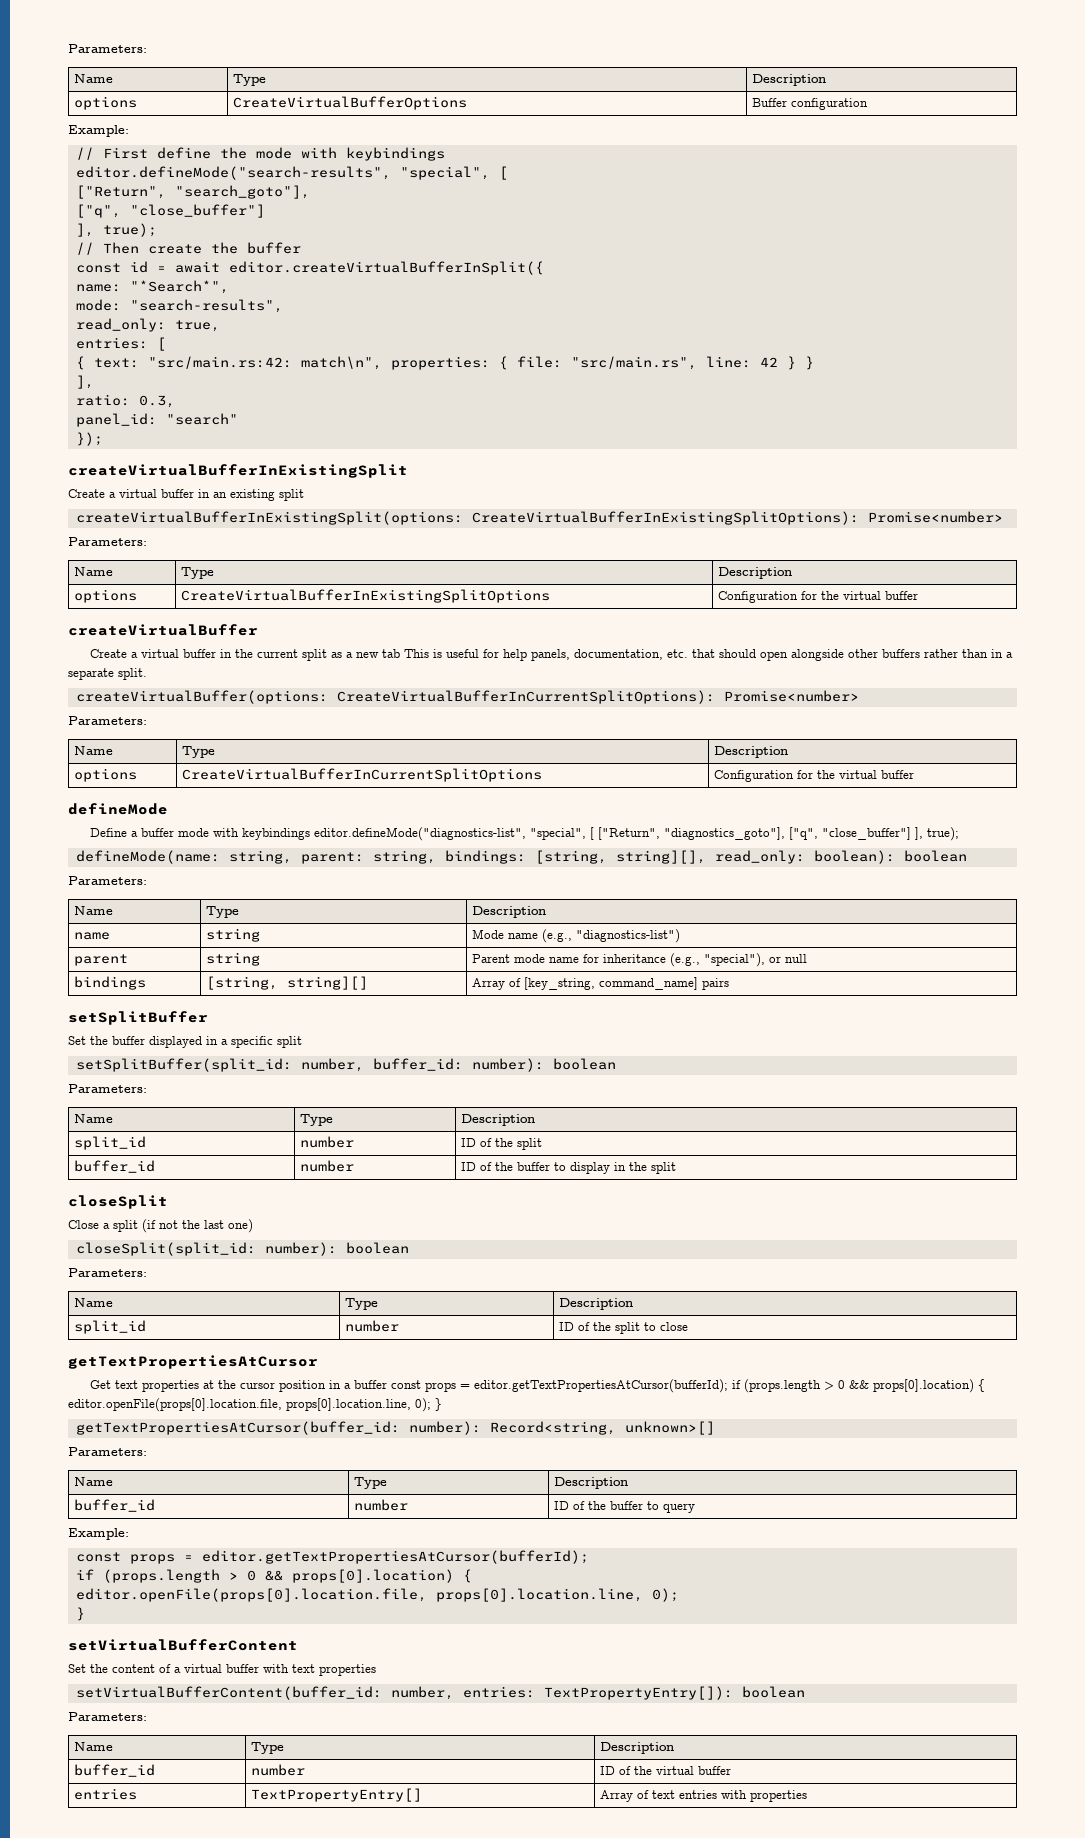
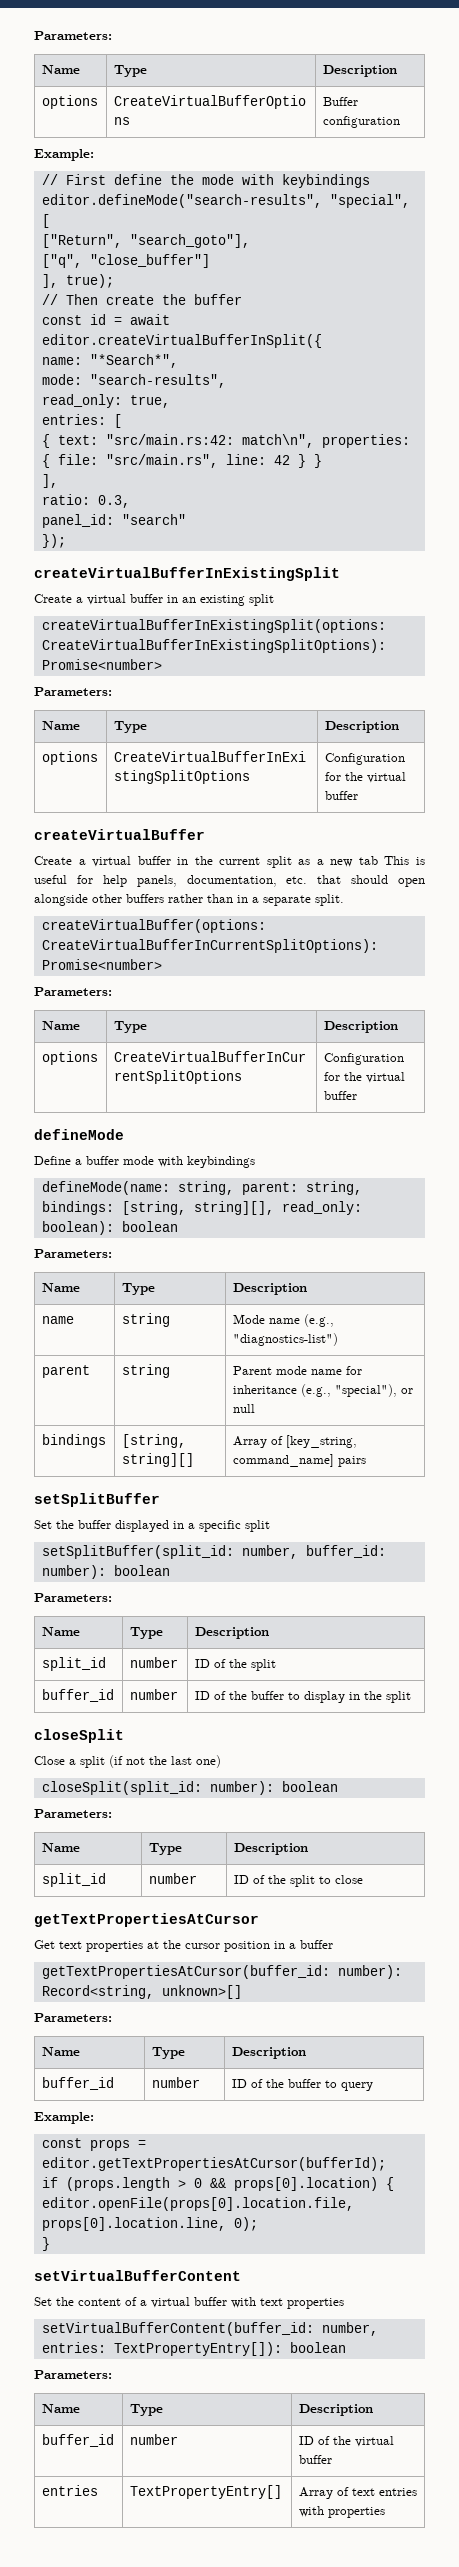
- Define a buffer mode with keybindings editor.defineMode("diagnostics-list", "special", [ ["Return", "diagnostics_goto"], ["q", "close_buffer"] ], true);
+ Define a buffer mode with keybindings
- Get text properties at the cursor position in a buffer const props = editor.getTextPropertiesAtCursor(bufferId); if (props.length > 0 && props[0].location) { editor.openFile(props[0].location.file, props[0].location.line, 0); }
+ Get text properties at the cursor position in a buffer

